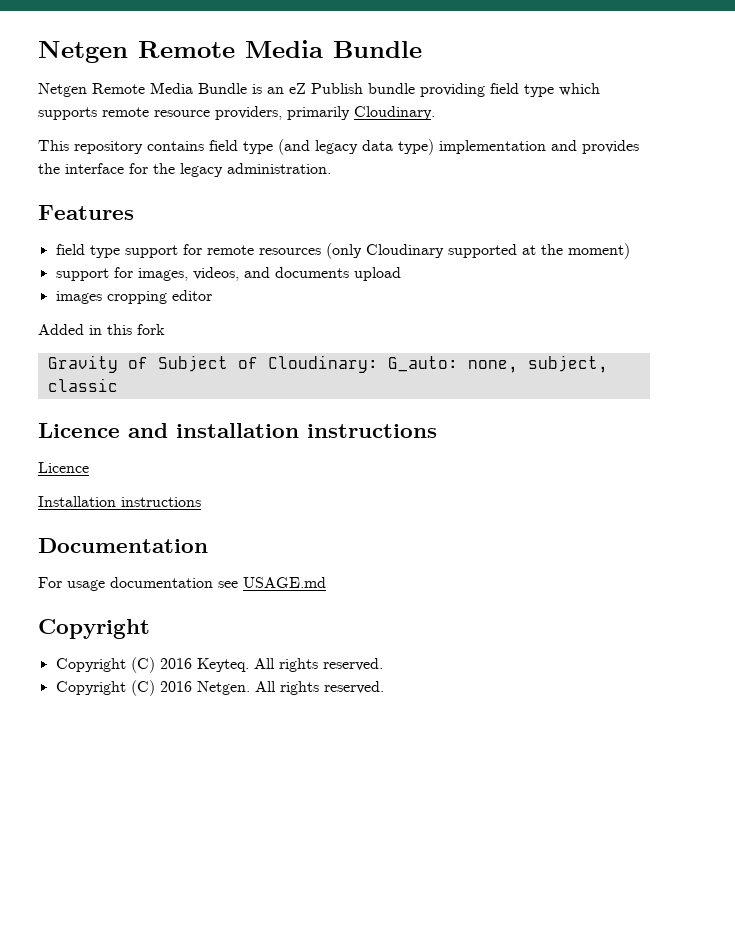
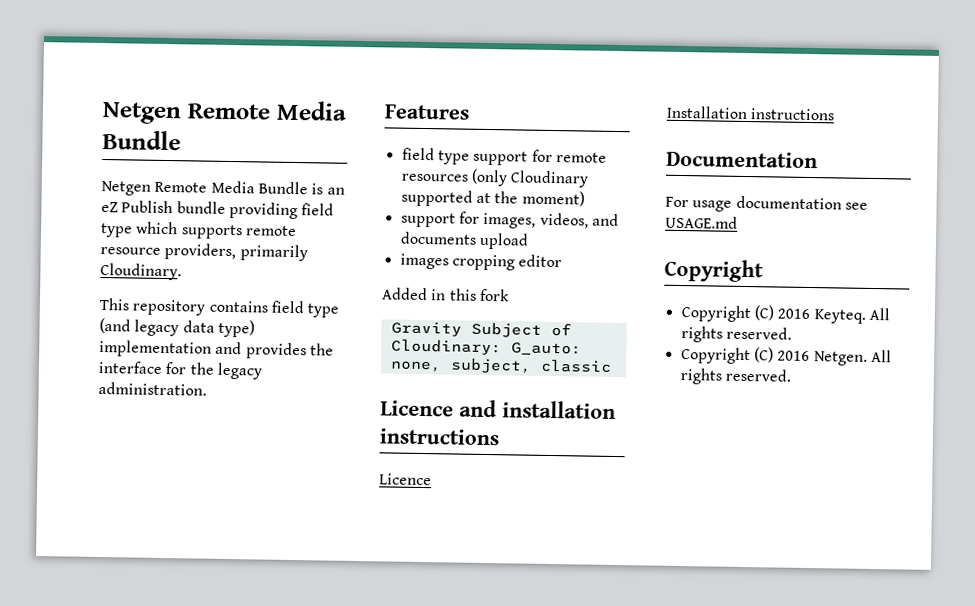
- Gravity of Subject of Cloudinary: G_auto: none, subject, classic
+ Gravity Subject of Cloudinary: G_auto: none, subject, classic

